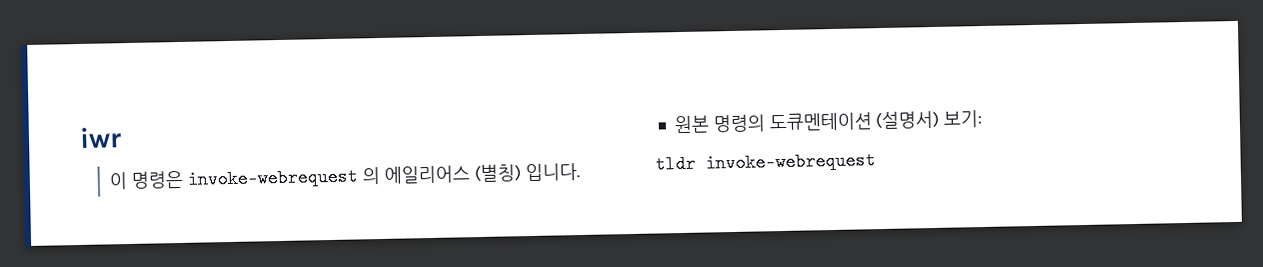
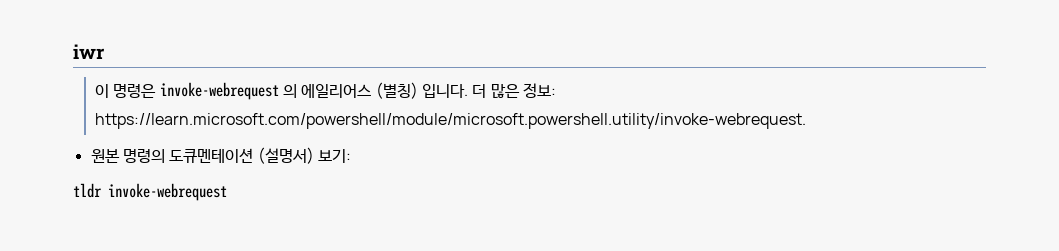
+ 더 많은 정보: https://learn.microsoft.com/powershell/module/microsoft.powershell.utility/invoke-webrequest.

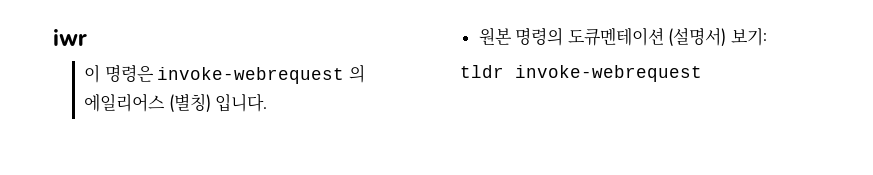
- 더 많은 정보: https://learn.microsoft.com/powershell/module/microsoft.powershell.utility/invoke-webrequest.

